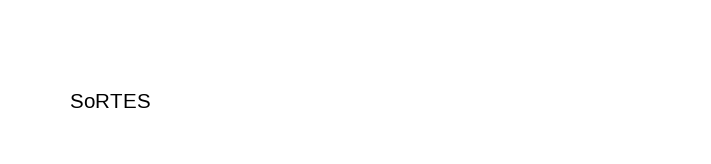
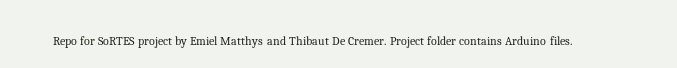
- SoRTES
+ Repo for SoRTES project by Emiel Matthys and Thibaut De Cremer. Project folder contains Arduino files.

